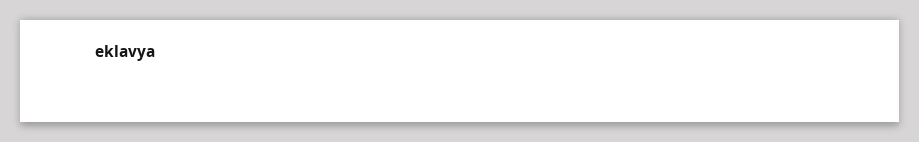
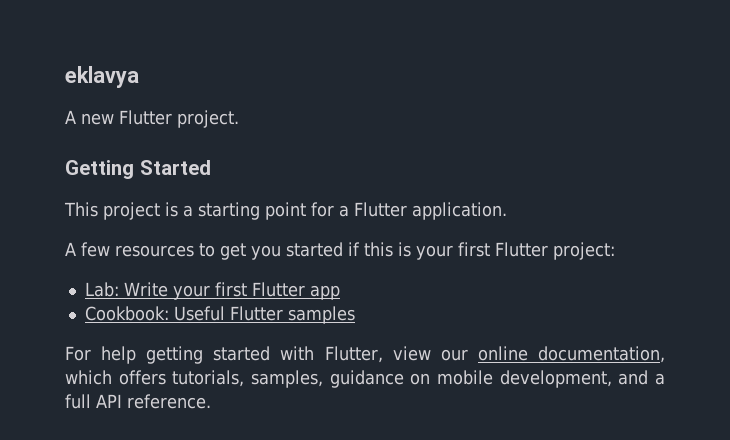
+ A new Flutter project.
+ Getting Started
+ This project is a starting point for a Flutter application.
+ A few resources to get you started if this is your first Flutter project:
+ Lab: Write your first Flutter app
+ Cookbook: Useful Flutter samples
+ For help getting started with Flutter, view our online documentation, which offers tutorials, samples, guidance on mobile development, and a full API reference.

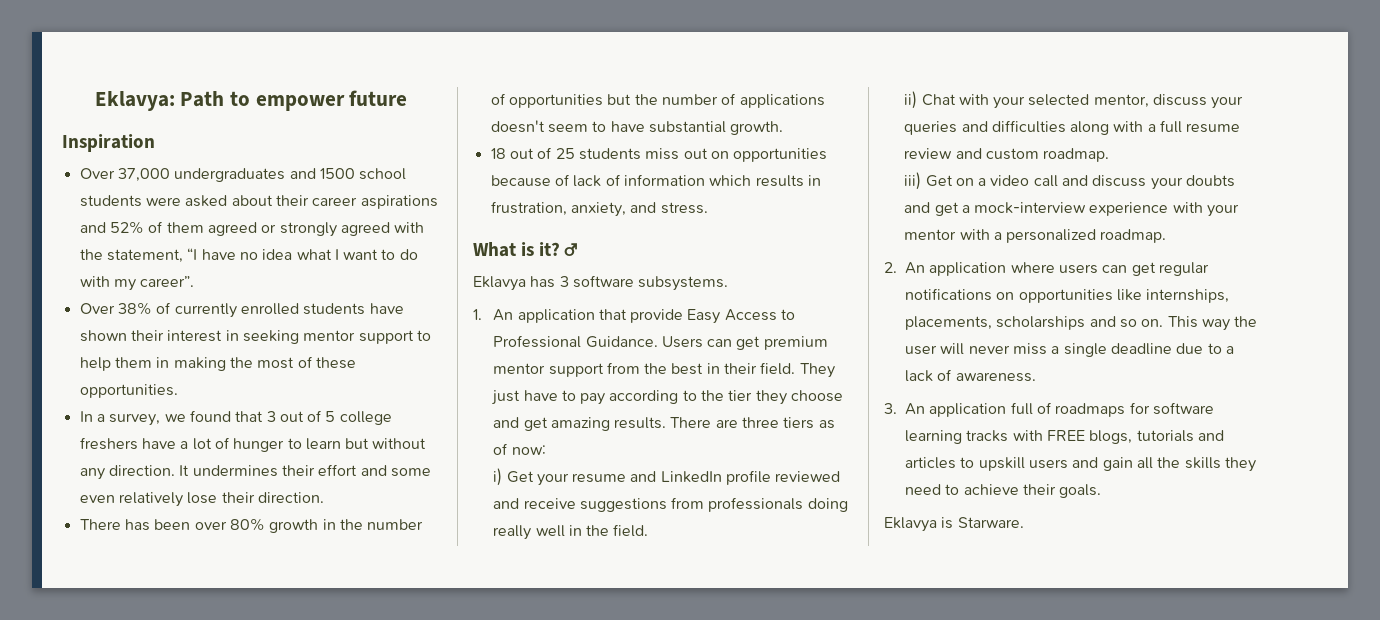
- eklavya
- A new Flutter project.
- Getting Started
- This project is a starting point for a Flutter application.
- A few resources to get you started if this is your first Flutter project:
- Lab: Write your first Flutter app
- Cookbook: Useful Flutter samples
- For help getting started with Flutter, view our online documentation, which offers tutorials, samples, guidance on mobile development, and a full API reference.
+ Eklavya: Path to empower future
+ Inspiration
+ Over 37,000 undergraduates and 1500 school students were asked about their career aspirations and 52% of them agreed or strongly agreed with the statement, “I have no idea what I want to do with my career”.
+ Over 38% of currently enrolled students have shown their interest in seeking mentor support to help them in making the most of these opportunities.
+ In a survey, we found that 3 out of 5 college freshers have a lot of hunger to learn but without any direction. It undermines their effort and some even relatively lose their direction.
+ There has been over 80% growth in the number of opportunities but the number of applications doesn't seem to have substantial growth.
+ 18 out of 25 students miss out on opportunities because of lack of information which results in frustration, anxiety, and stress.
+ What is it? ♂
+ Eklavya has 3 software subsystems.
+ 1. An application that provide Easy Access to Professional Guidance. Users can get premium mentor support from the best in their field. They just have to pay according to the tier they choose and get amazing results. There are three tiers as of now:
+ i) Get your resume and LinkedIn profile reviewed and receive suggestions from professionals doing really well in the field.
+ ii) Chat with your selected mentor, discuss your queries and difficulties along with a full resume review and custom roadmap.
+ iii) Get on a video call and discuss your doubts and get a mock-interview experience with your mentor with a personalized roadmap.
+ 2. An application where users can get regular notifications on opportunities like internships, placements, scholarships and so on. This way the user will never miss a single deadline due to a lack of awareness.
+ 3. An application full of roadmaps for software learning tracks with FREE blogs, tutorials and articles to upskill users and gain all the skills they need to achieve their goals.
+ Eklavya is Starware.

